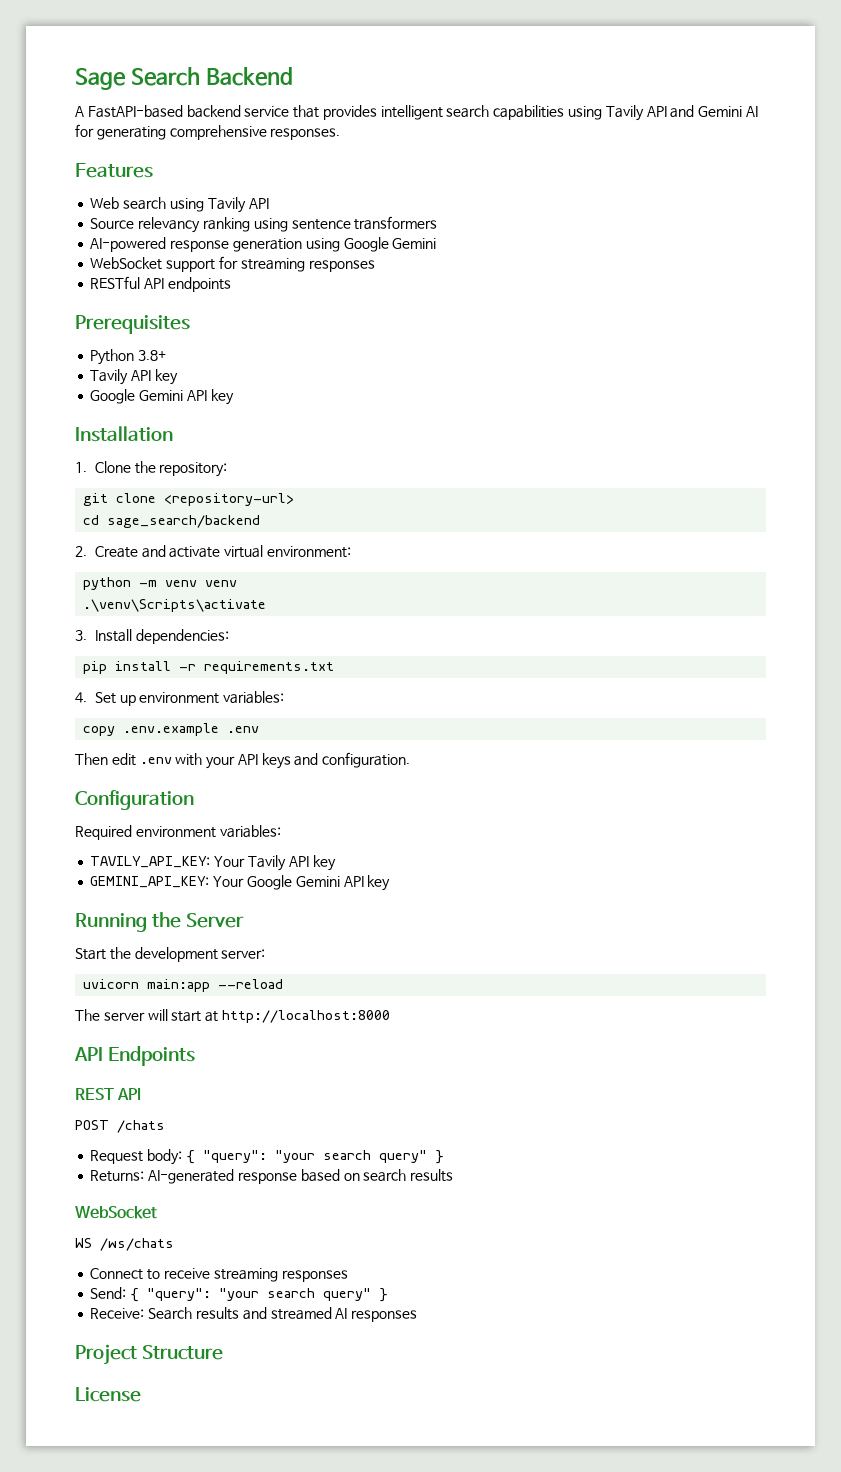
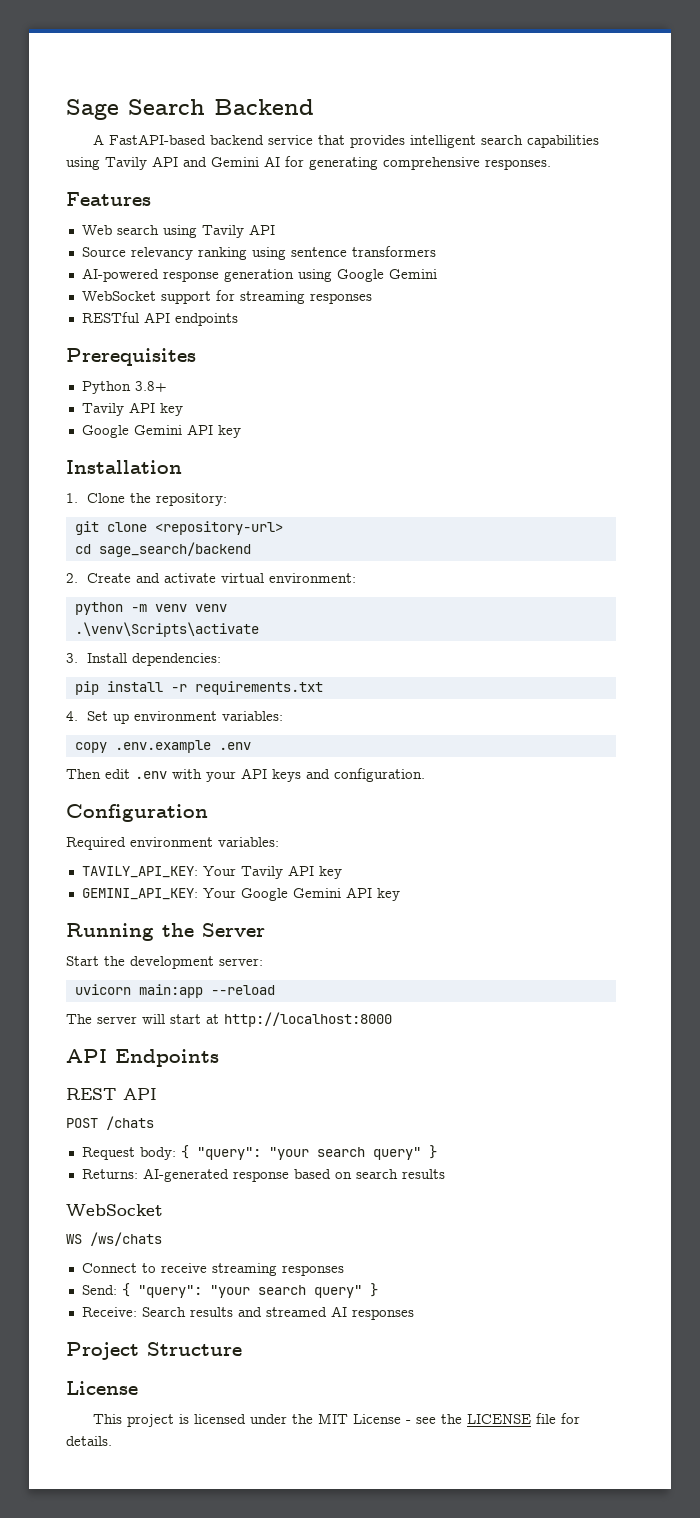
+ This project is licensed under the MIT License - see the LICENSE file for details.

